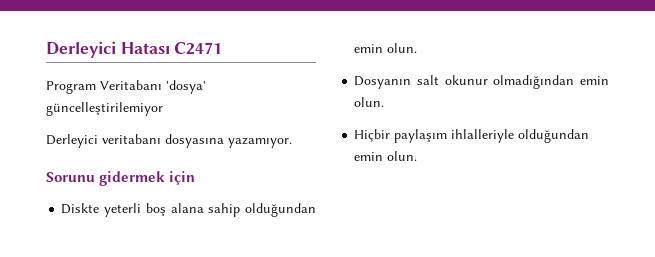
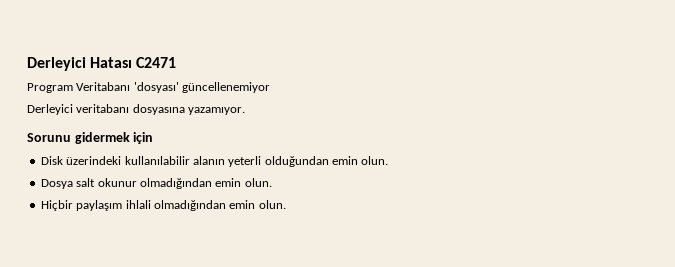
- Program Veritabanı 'dosya' güncelleştirilemiyor
+ Program Veritabanı 'dosyası' güncellenemiyor
- Diskte yeterli boş alana sahip olduğundan emin olun.
+ Disk üzerindeki kullanılabilir alanın yeterli olduğundan emin olun.
- Dosyanın salt okunur olmadığından emin olun.
+ Dosya salt okunur olmadığından emin olun.
- Hiçbir paylaşım ihlalleriyle olduğundan emin olun.
+ Hiçbir paylaşım ihlali olmadığından emin olun.

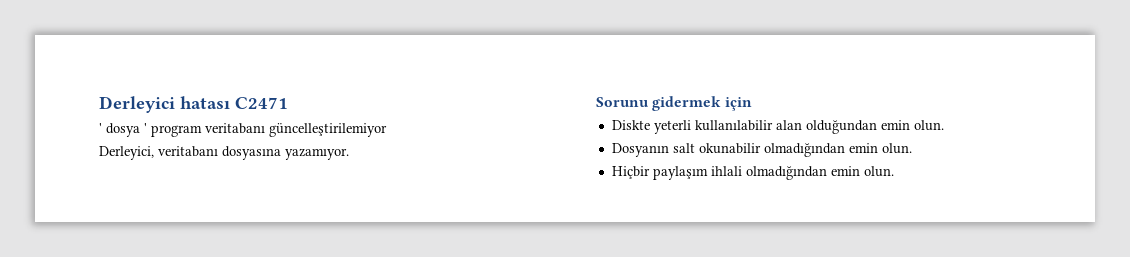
- Derleyici Hatası C2471
+ Derleyici hatası C2471
- Program Veritabanı 'dosyası' güncellenemiyor
- Derleyici veritabanı dosyasına yazamıyor.
+ ' dosya ' program veritabanı güncelleştirilemiyor
+ Derleyici, veritabanı dosyasına yazamıyor.
- Disk üzerindeki kullanılabilir alanın yeterli olduğundan emin olun.
+ Diskte yeterli kullanılabilir alan olduğundan emin olun.
- Dosya salt okunur olmadığından emin olun.
+ Dosyanın salt okunabilir olmadığından emin olun.

